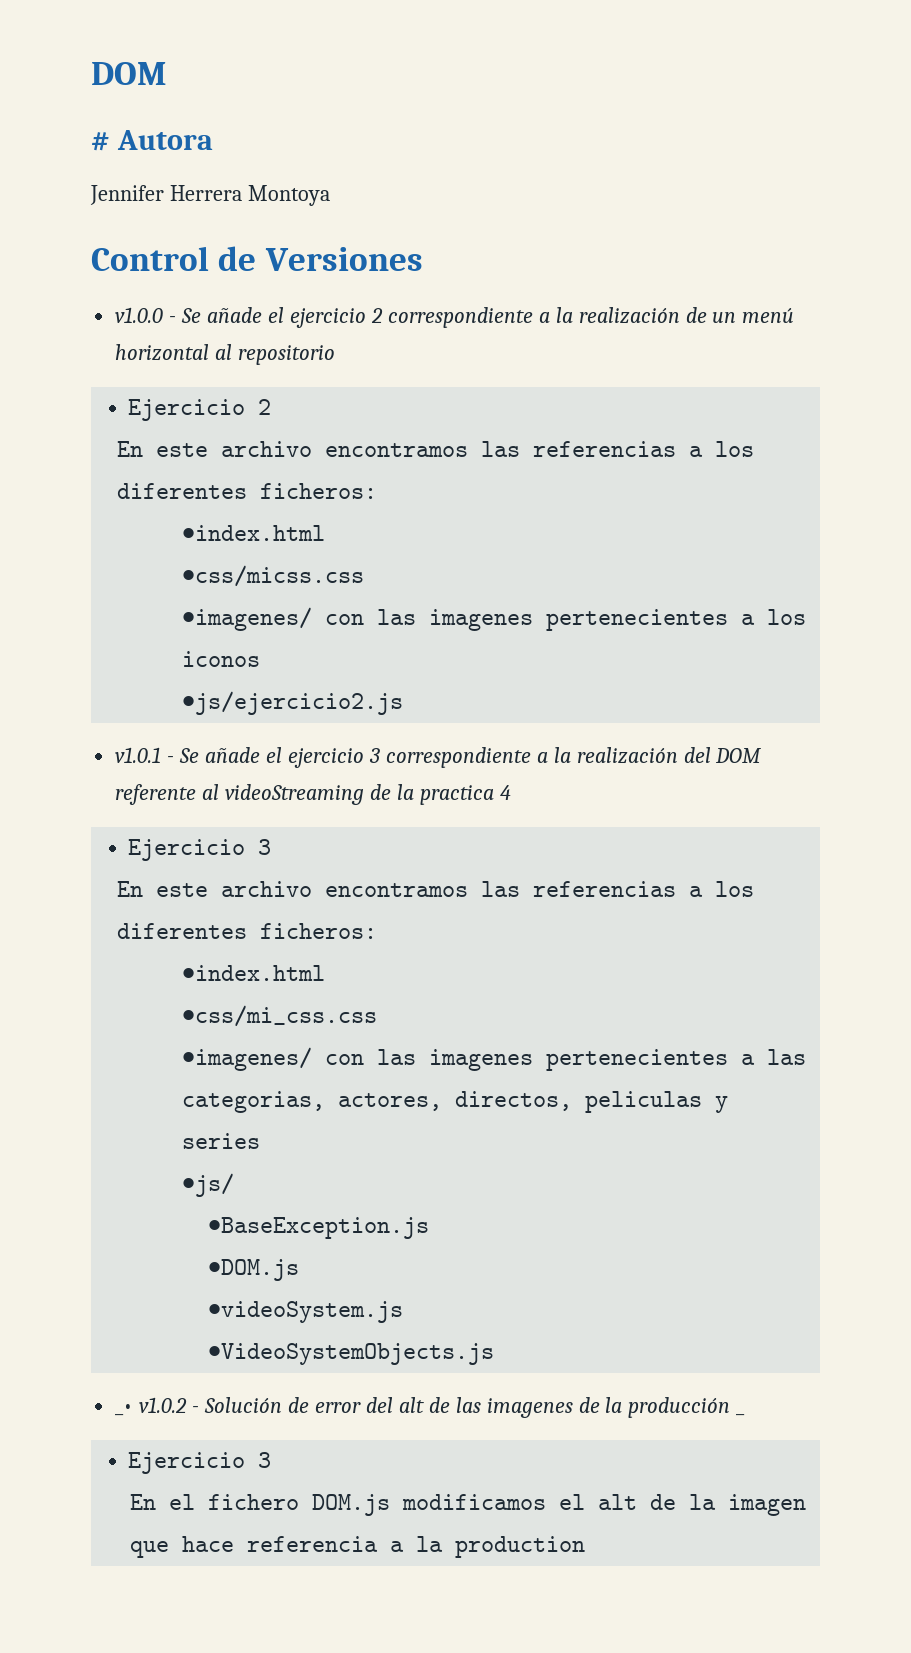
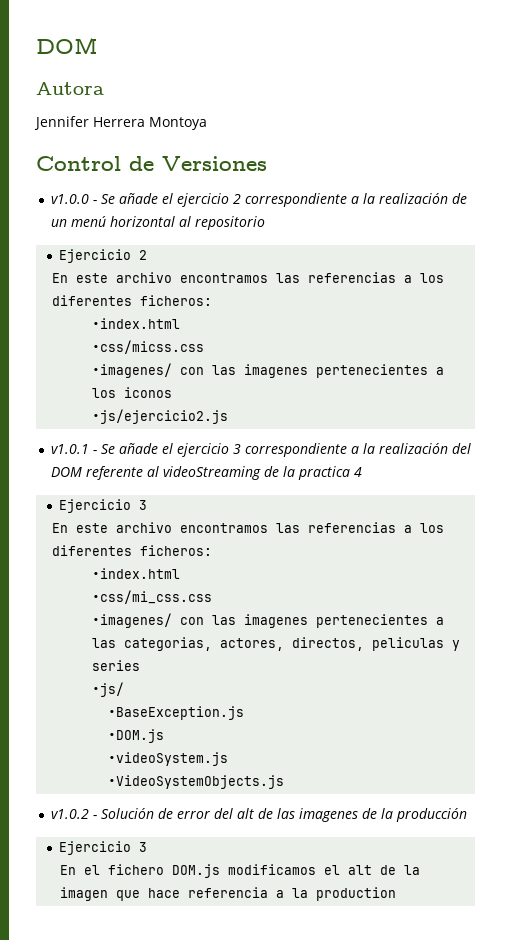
- # Autora
+ Autora
- _• v1.0.2 - Solución de error del alt de las imagenes de la producción _
+ v1.0.2 - Solución de error del alt de las imagenes de la producción

